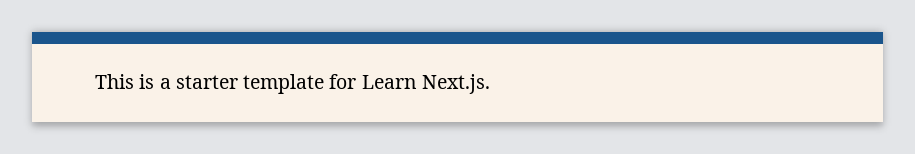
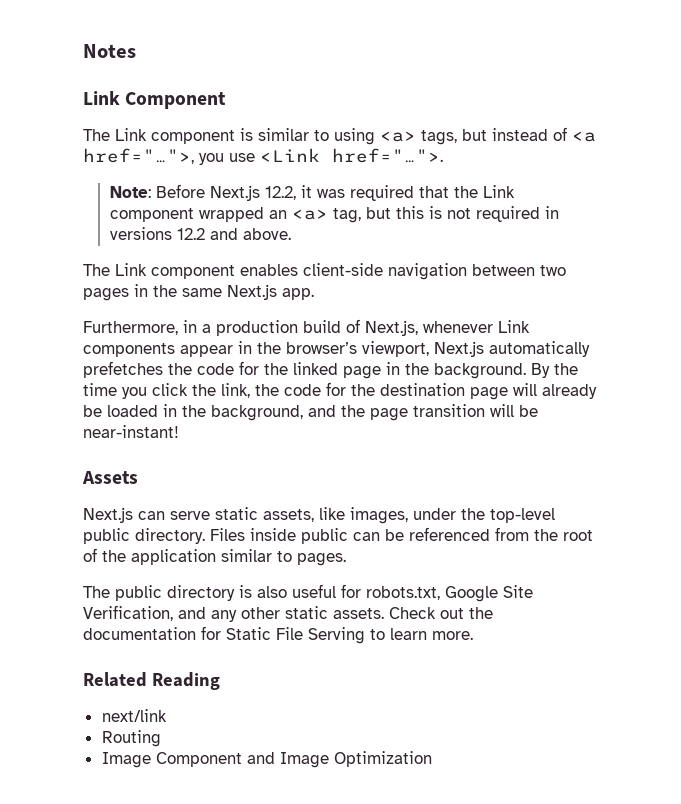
- This is a starter template for Learn Next.js.
+ Notes
+ Link Component
+ The Link component is similar to using <a> tags, but instead of <a href="…">, you use <Link href="…">.
+ Note: Before Next.js 12.2, it was required that the Link component wrapped an <a> tag, but this is not required in versions 12.2 and above.
+ The Link component enables client-side navigation between two pages in the same Next.js app.
+ Furthermore, in a production build of Next.js, whenever Link components appear in the browser’s viewport, Next.js automatically prefetches the code for the linked page in the background. By the time you click the link, the code for the destination page will already be loaded in the background, and the page transition will be near-instant!
+ Assets
+ Next.js can serve static assets, like images, under the top-level public directory. Files inside public can be referenced from the root of the application similar to pages.
+ The public directory is also useful for robots.txt, Google Site Verification, and any other static assets. Check out the documentation for Static File Serving to learn more.
+ Related Reading
+ next/link
+ Routing
+ Image Component and Image Optimization

